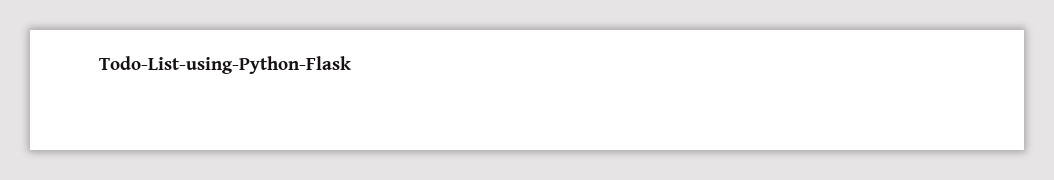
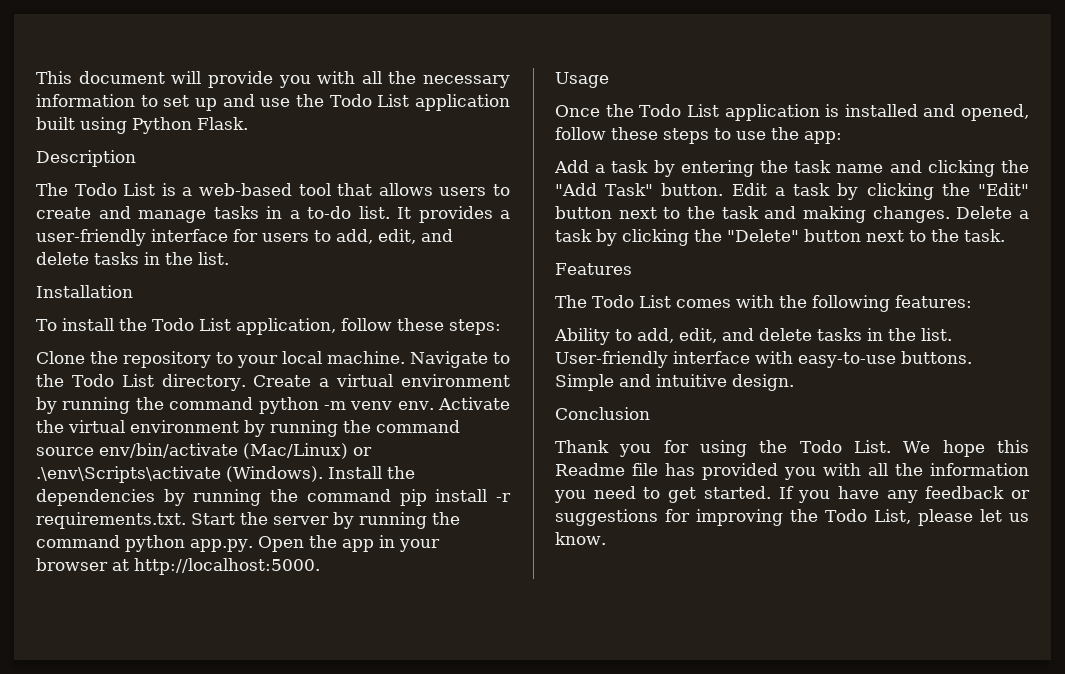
- Todo-List-using-Python-Flask
+ This document will provide you with all the necessary information to set up and use the Todo List application built using Python Flask.
+ Description
+ The Todo List is a web-based tool that allows users to create and manage tasks in a to-do list. It provides a user-friendly interface for users to add, edit, and delete tasks in the list.
+ Installation
+ To install the Todo List application, follow these steps:
+ Clone the repository to your local machine. Navigate to the Todo List directory. Create a virtual environment by running the command python -m venv env. Activate the virtual environment by running the command source env/bin/activate (Mac/Linux) or .\env\Scripts\activate (Windows). Install the dependencies by running the command pip install -r requirements.txt. Start the server by running the command python app.py. Open the app in your browser at http://localhost:5000.
+ Usage
+ Once the Todo List application is installed and opened, follow these steps to use the app:
+ Add a task by entering the task name and clicking the "Add Task" button. Edit a task by clicking the "Edit" button next to the task and making changes. Delete a task by clicking the "Delete" button next to the task.
+ Features
+ The Todo List comes with the following features:
+ Ability to add, edit, and delete tasks in the list. User-friendly interface with easy-to-use buttons. Simple and intuitive design.
+ Conclusion
+ Thank you for using the Todo List. We hope this Readme file has provided you with all the information you need to get started. If you have any feedback or suggestions for improving the Todo List, please let us know.

